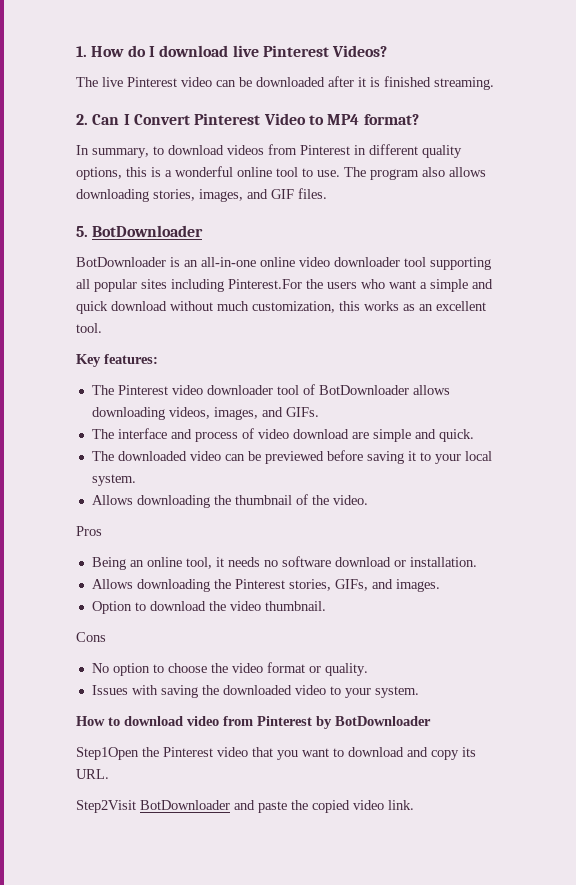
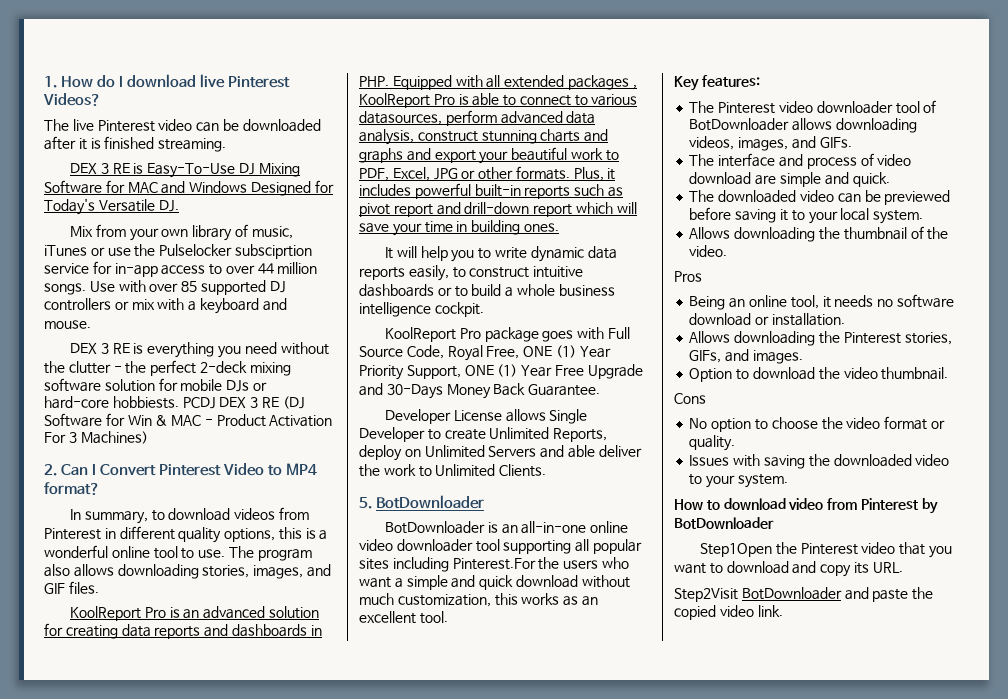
+ DEX 3 RE is Easy-To-Use DJ Mixing Software for MAC and Windows Designed for Today's Versatile DJ.
+ Mix from your own library of music, iTunes or use the Pulselocker subsciprtion service for in-app access to over 44 million songs. Use with over 85 supported DJ controllers or mix with a keyboard and mouse.
+ DEX 3 RE is everything you need without the clutter - the perfect 2-deck mixing software solution for mobile DJs or hard-core hobbiests. PCDJ DEX 3 RE (DJ Software for Win & MAC - Product Activation For 3 Machines)
+ KoolReport Pro is an advanced solution for creating data reports and dashboards in PHP. Equipped with all extended packages , KoolReport Pro is able to connect to various datasources, perform advanced data analysis, construct stunning charts and graphs and export your beautiful work to PDF, Excel, JPG or other formats. Plus, it includes powerful built-in reports such as pivot report and drill-down report which will save your time in building ones.
+ It will help you to write dynamic data reports easily, to construct intuitive dashboards or to build a whole business intelligence cockpit.
+ KoolReport Pro package goes with Full Source Code, Royal Free, ONE (1) Year Priority Support, ONE (1) Year Free Upgrade and 30-Days Money Back Guarantee.
+ Developer License allows Single Developer to create Unlimited Reports, deploy on Unlimited Servers and able deliver the work to Unlimited Clients.

